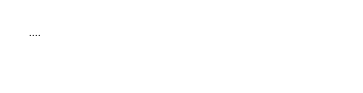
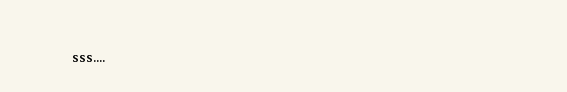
- ....
+ sss....

